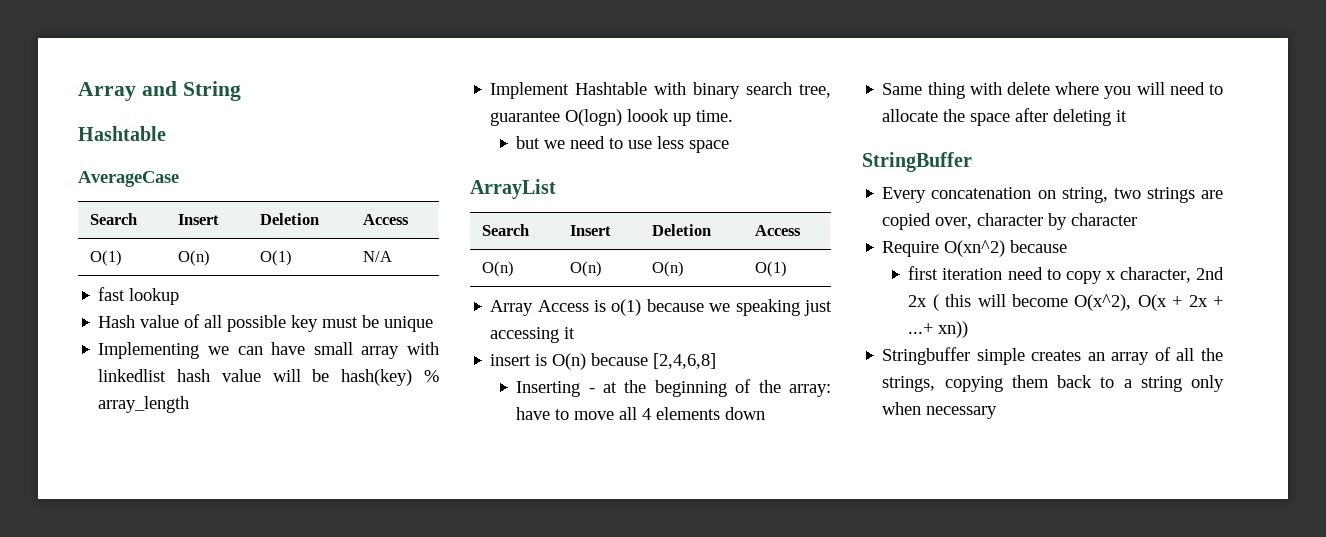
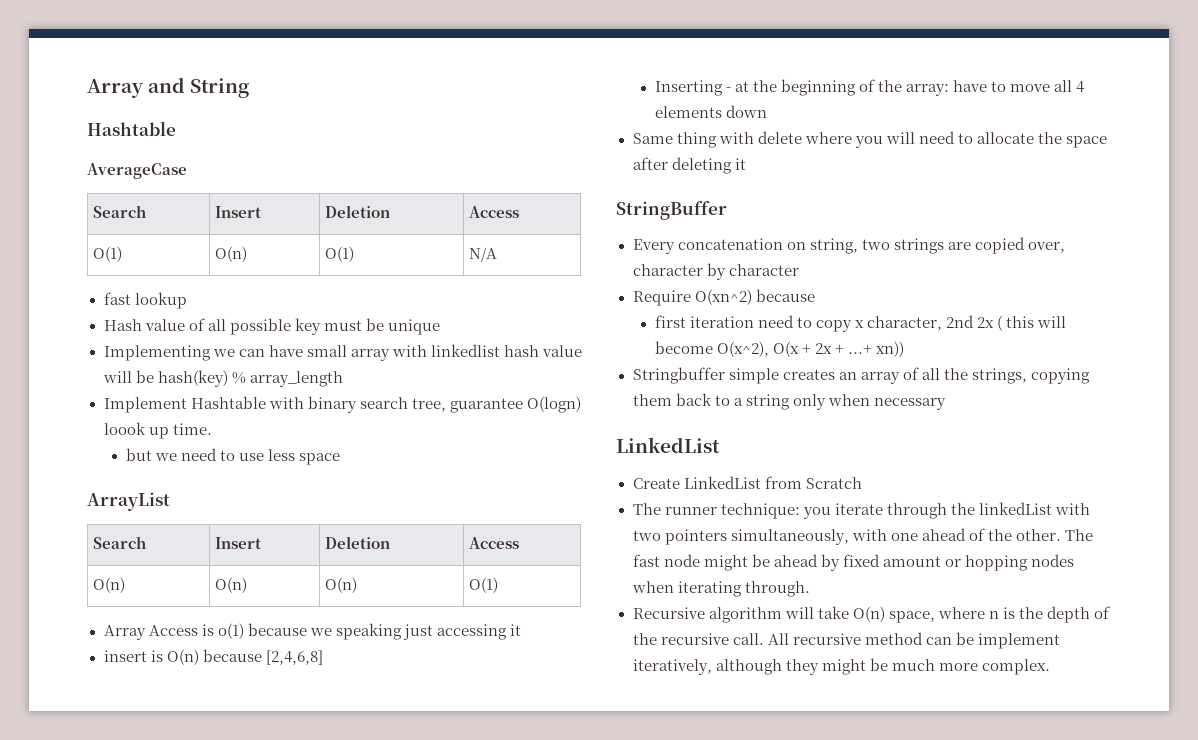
  Stringbuffer simple creates an array of all the strings, copying them back to a string only when necessary
+ LinkedList
+ Create LinkedList from Scratch
+ The runner technique: you iterate through the linkedList with two pointers simultaneously, with one ahead of the other. The fast node might be ahead by fixed amount or hopping nodes when iterating through.
+ Recursive algorithm will take O(n) space, where n is the depth of the recursive call. All recursive method can be implement iteratively, although they might be much more complex.

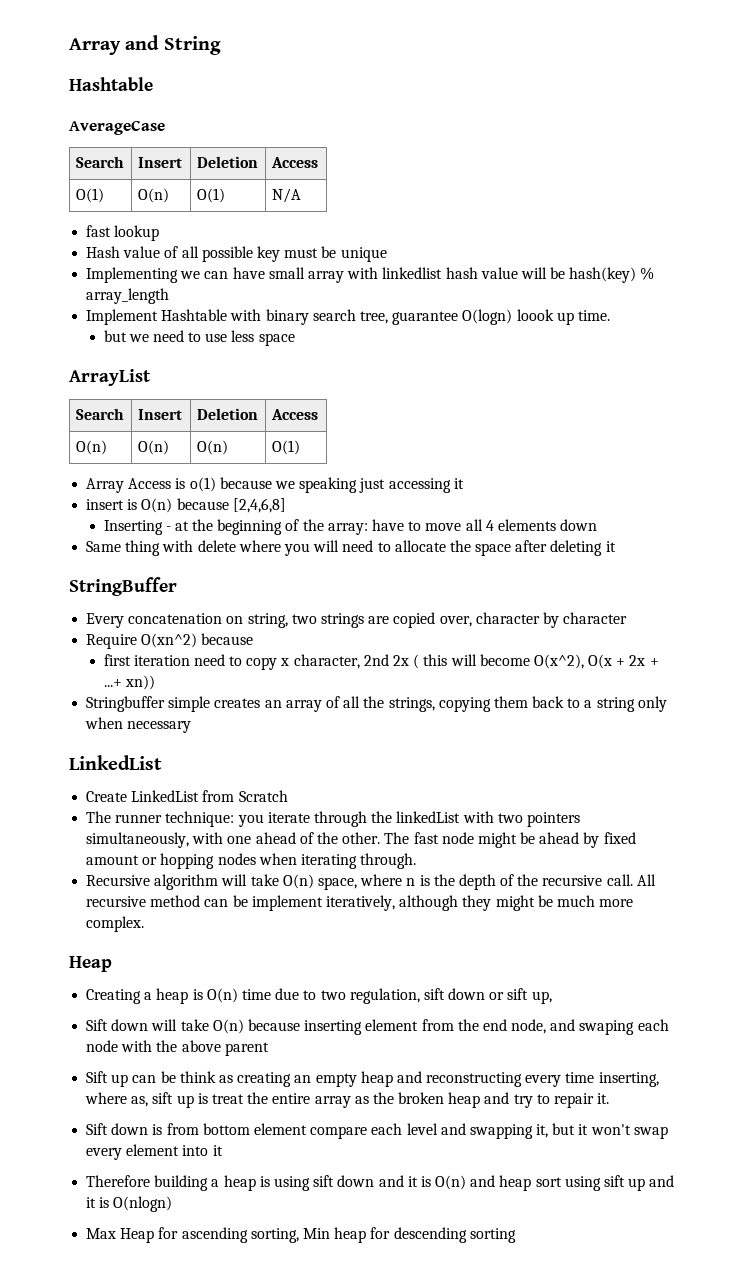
  All recursive method can be implement iteratively, although they might be much more complex.
+ Heap
+ Creating a heap is O(n) time due to two regulation, sift down or sift up,
+ Sift down will take O(n) because inserting element from the end node, and swaping each node with the above parent
+ Sift up can be think as creating an empty heap and reconstructing every time inserting, where as, sift up is treat the entire array as the broken heap and try to repair it.
+ Sift down is from bottom element compare each level and swapping it, but it won't swap every element into it
+ Therefore building a heap is using sift down and it is O(n) and heap sort using sift up and it is O(nlogn)
+ Max Heap for ascending sorting, Min heap for descending sorting

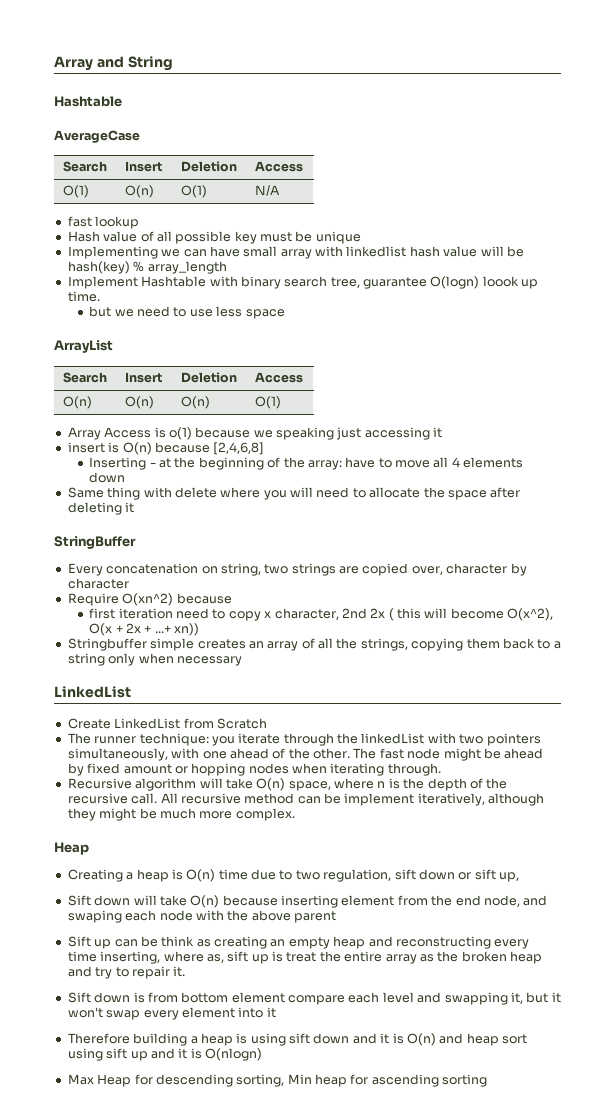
- Max Heap for ascending sorting, Min heap for descending sorting
+ Max Heap for descending sorting, Min heap for ascending sorting

